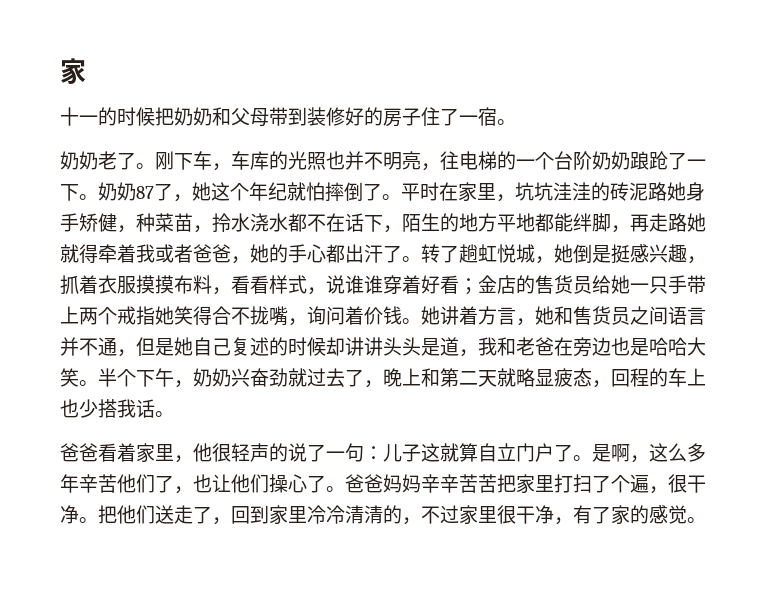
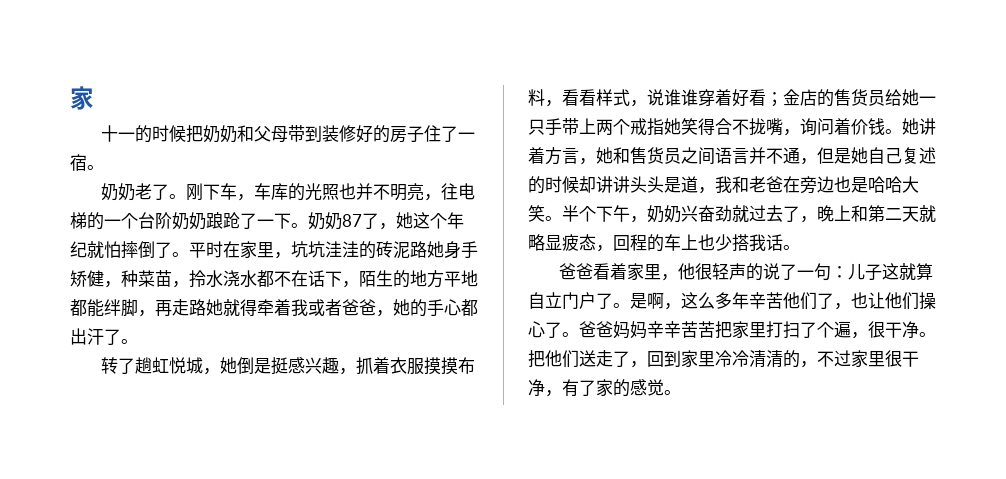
- 平时在家里，坑坑洼洼的砖泥路她身手矫健，种菜苗，拎水浇水都不在话下，陌生的地方平地都能绊脚，再走路她就得牵着我或者爸爸，她的手心都出汗了。转了趟虹悦城，她倒是挺感兴趣，抓着衣服摸摸布料，看看样式，说谁谁穿着好看；
+ 平时在家里，坑坑洼洼的砖泥路她身手矫健，种菜苗，拎水浇水都不在话下，陌生的地方平地都能绊脚，再走路她就得牵着我或者爸爸，她的手心都出汗了。
+ 转了趟虹悦城，她倒是挺感兴趣，抓着衣服摸摸布料，看看样式，说谁谁穿着好看；

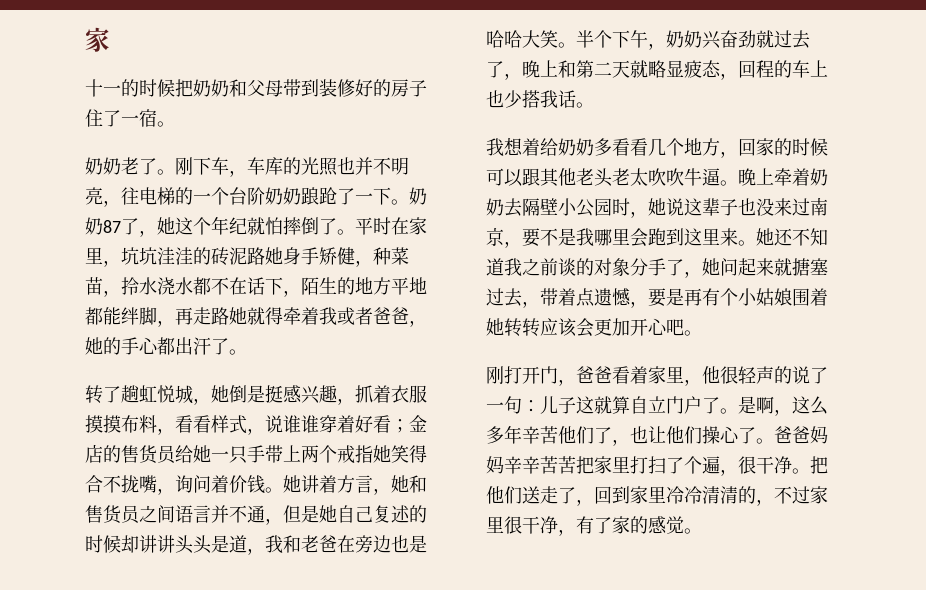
- 爸爸看着家里，他很轻声的说了一句：儿子这就算自立门户了。
+ 我想着给奶奶多看看几个地方，回家的时候可以跟其他老头老太吹吹牛逼。晚上牵着奶奶去隔壁小公园时，她说这辈子也没来过南京，要不是我哪里会跑到这里来。她还不知道我之前谈的对象分手了，她问起来就搪塞过去，带着点遗憾，要是再有个小姑娘围着她转转应该会更加开心吧。
+ 刚打开门，爸爸看着家里，他很轻声的说了一句：儿子这就算自立门户了。

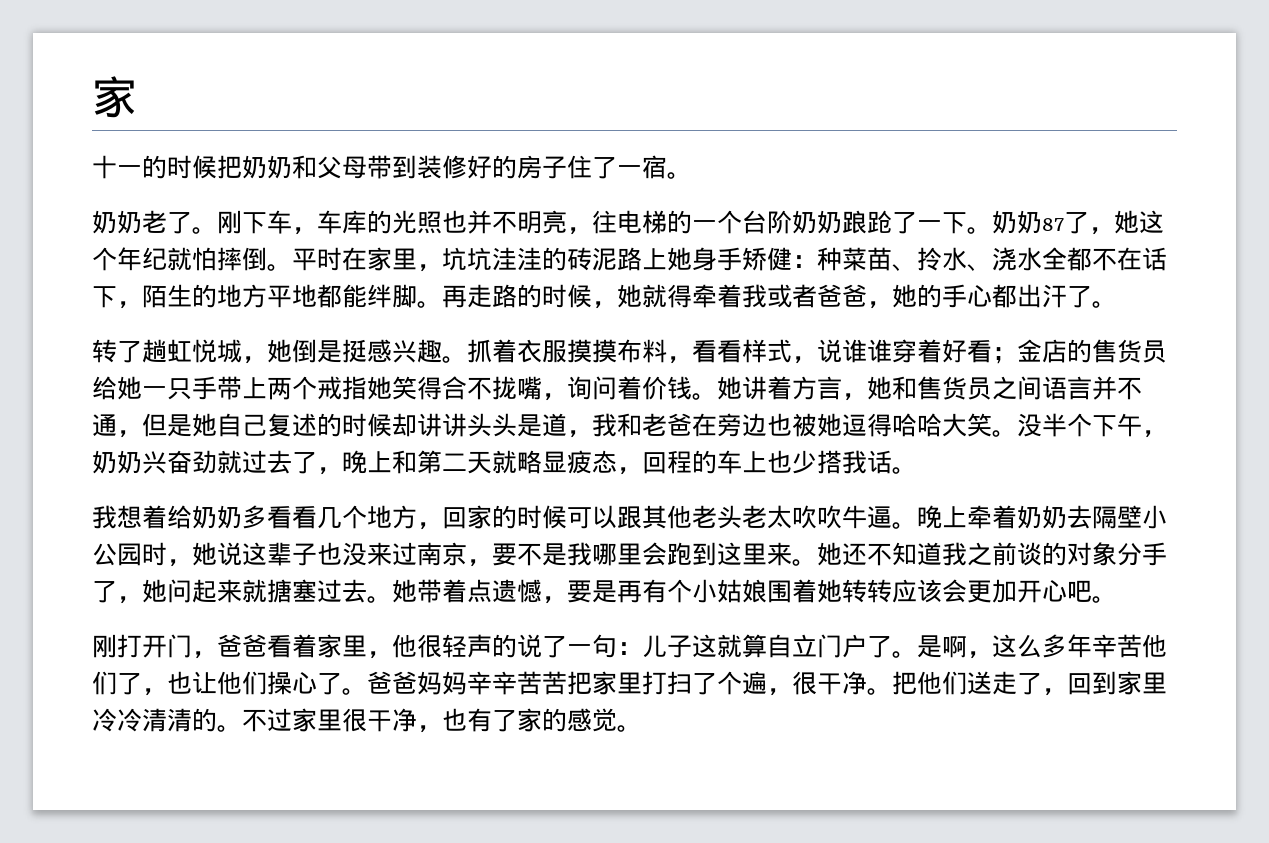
- 奶奶87了，她这个年纪就怕摔倒了。
+ 奶奶87了，她这个年纪就怕摔倒。
- 平时在家里，坑坑洼洼的砖泥路她身手矫健，种菜苗，拎水浇水都不在话下，陌生的地方平地都能绊脚，再走路她就得牵着我或者爸爸，她的手心都出汗了。
+ 平时在家里，坑坑洼洼的砖泥路上她身手矫健：种菜苗、拎水、浇水全都不在话下，陌生的地方平地都能绊脚。再走路的时候，她就得牵着我或者爸爸，她的手心都出汗了。
- 转了趟虹悦城，她倒是挺感兴趣，抓着衣服摸摸布料，看看样式，说谁谁穿着好看；金店的售货员给她一只手带上两个戒指她笑得合不拢嘴，询问着价钱。
+ 转了趟虹悦城，她倒是挺感兴趣。抓着衣服摸摸布料，看看样式，说谁谁穿着好看；金店的售货员给她一只手带上两个戒指她笑得合不拢嘴，询问着价钱。
- 她讲着方言，她和售货员之间语言并不通，但是她自己复述的时候却讲讲头头是道，我和老爸在旁边也是哈哈大笑。
+ 她讲着方言，她和售货员之间语言并不通，但是她自己复述的时候却讲讲头头是道，我和老爸在旁边也被她逗得哈哈大笑。
- 半个下午，奶奶兴奋劲就过去了，晚上和第二天就略显疲态，回程的车上也少搭我话。
+ 没半个下午，奶奶兴奋劲就过去了，晚上和第二天就略显疲态，回程的车上也少搭我话。
- 她还不知道我之前谈的对象分手了，她问起来就搪塞过去，带着点遗憾，要是再有个小姑娘围着她转转应该会更加开心吧。
+ 她还不知道我之前谈的对象分手了，她问起来就搪塞过去。她带着点遗憾，要是再有个小姑娘围着她转转应该会更加开心吧。
- 把他们送走了，回到家里冷冷清清的，不过家里很干净，有了家的感觉。
+ 把他们送走了，回到家里冷冷清清的。不过家里很干净，也有了家的感觉。

